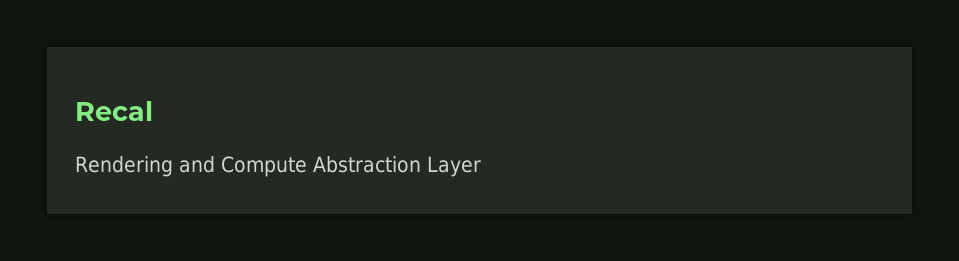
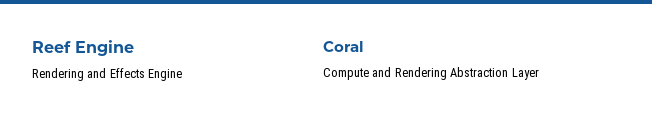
- Recal
+ Reef Engine
- Rendering and Compute Abstraction Layer
+ Rendering and Effects Engine
+ Coral
+ Compute and Rendering Abstraction Layer

